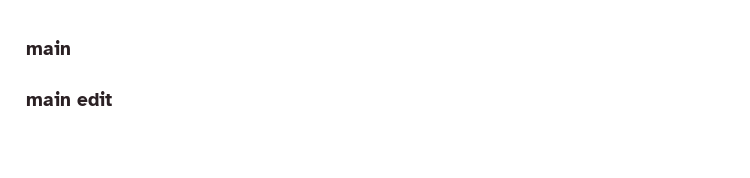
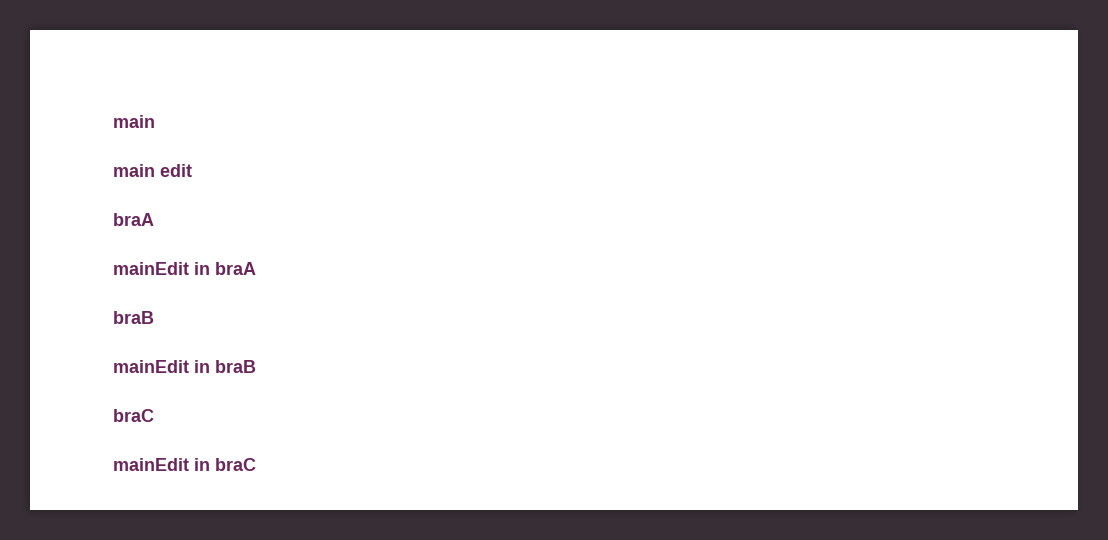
  main edit
+ braA
+ mainEdit in braA
+ braB
+ mainEdit in braB
+ braC
+ mainEdit in braC

